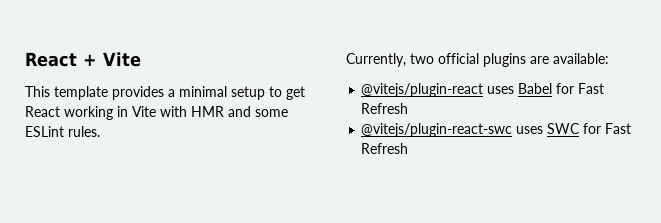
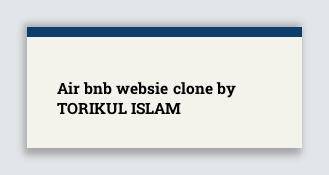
- React + Vite
- This template provides a minimal setup to get React working in Vite with HMR and some ESLint rules.
- Currently, two official plugins are available:
- @vitejs/plugin-react uses Babel for Fast Refresh
- @vitejs/plugin-react-swc uses SWC for Fast Refresh
+ Air bnb websie clone by TORIKUL ISLAM

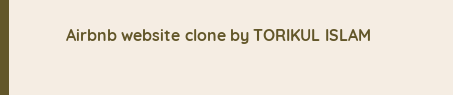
- Air bnb websie clone by TORIKUL ISLAM
+ Airbnb website clone by TORIKUL ISLAM

